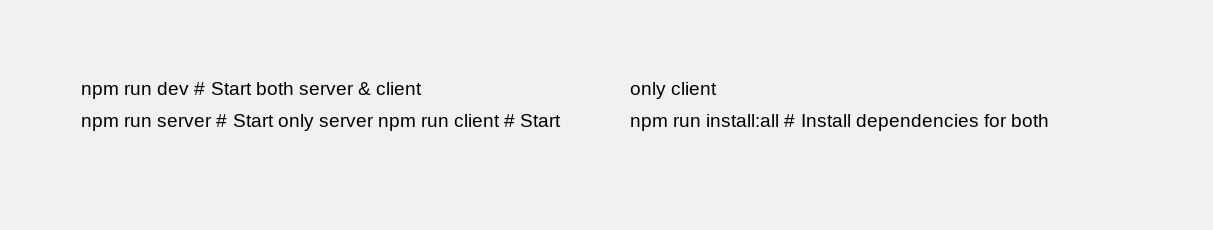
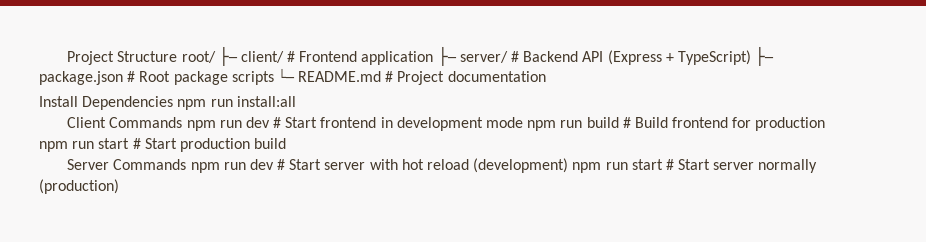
- npm run dev # Start both server & client
- npm run server # Start only server npm run client # Start only client
- npm run install:all # Install dependencies for both
+ Project Structure root/ ├─ client/ # Frontend application ├─ server/ # Backend API (Express + TypeScript) ├─ package.json # Root package scripts └─ README.md # Project documentation
+ Install Dependencies npm run install:all
+ Client Commands npm run dev # Start frontend in development mode npm run build # Build frontend for production npm run start # Start production build
+ Server Commands npm run dev # Start server with hot reload (development) npm run start # Start server normally (production)

